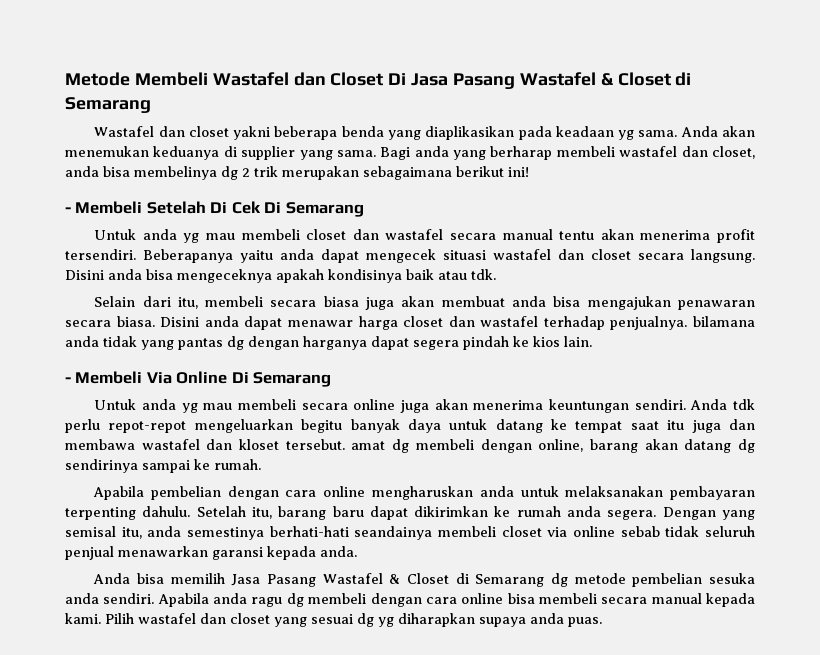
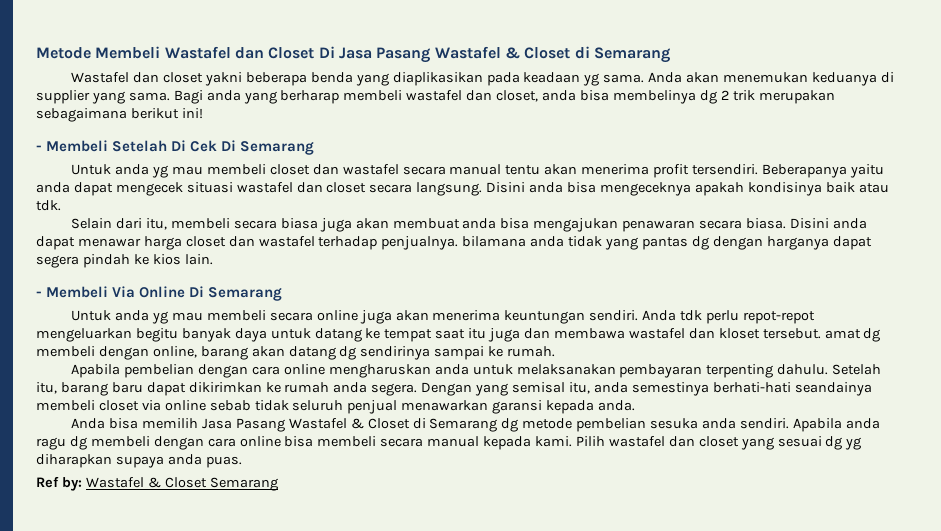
+ Ref by: Wastafel & Closet Semarang

